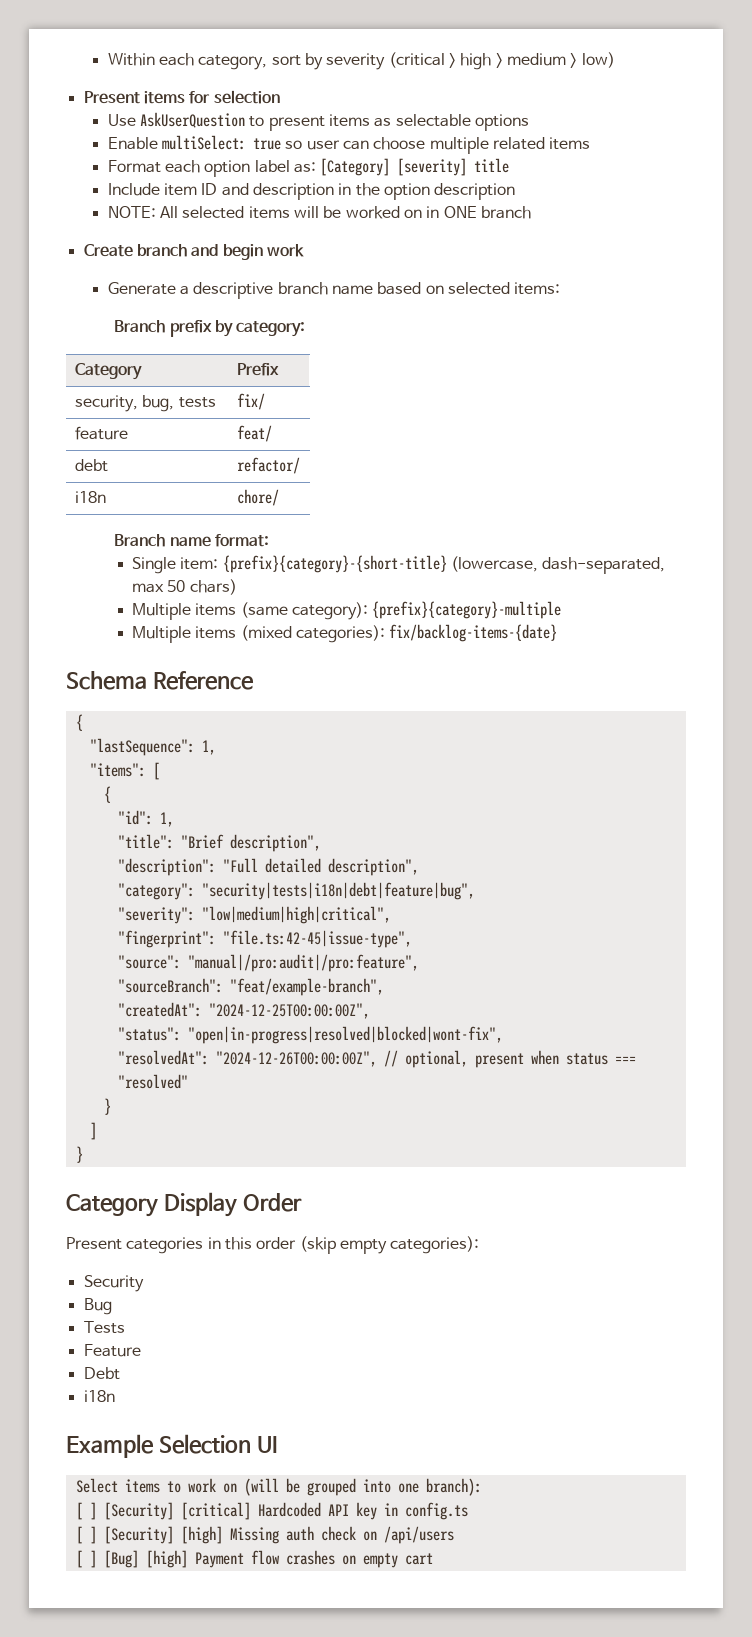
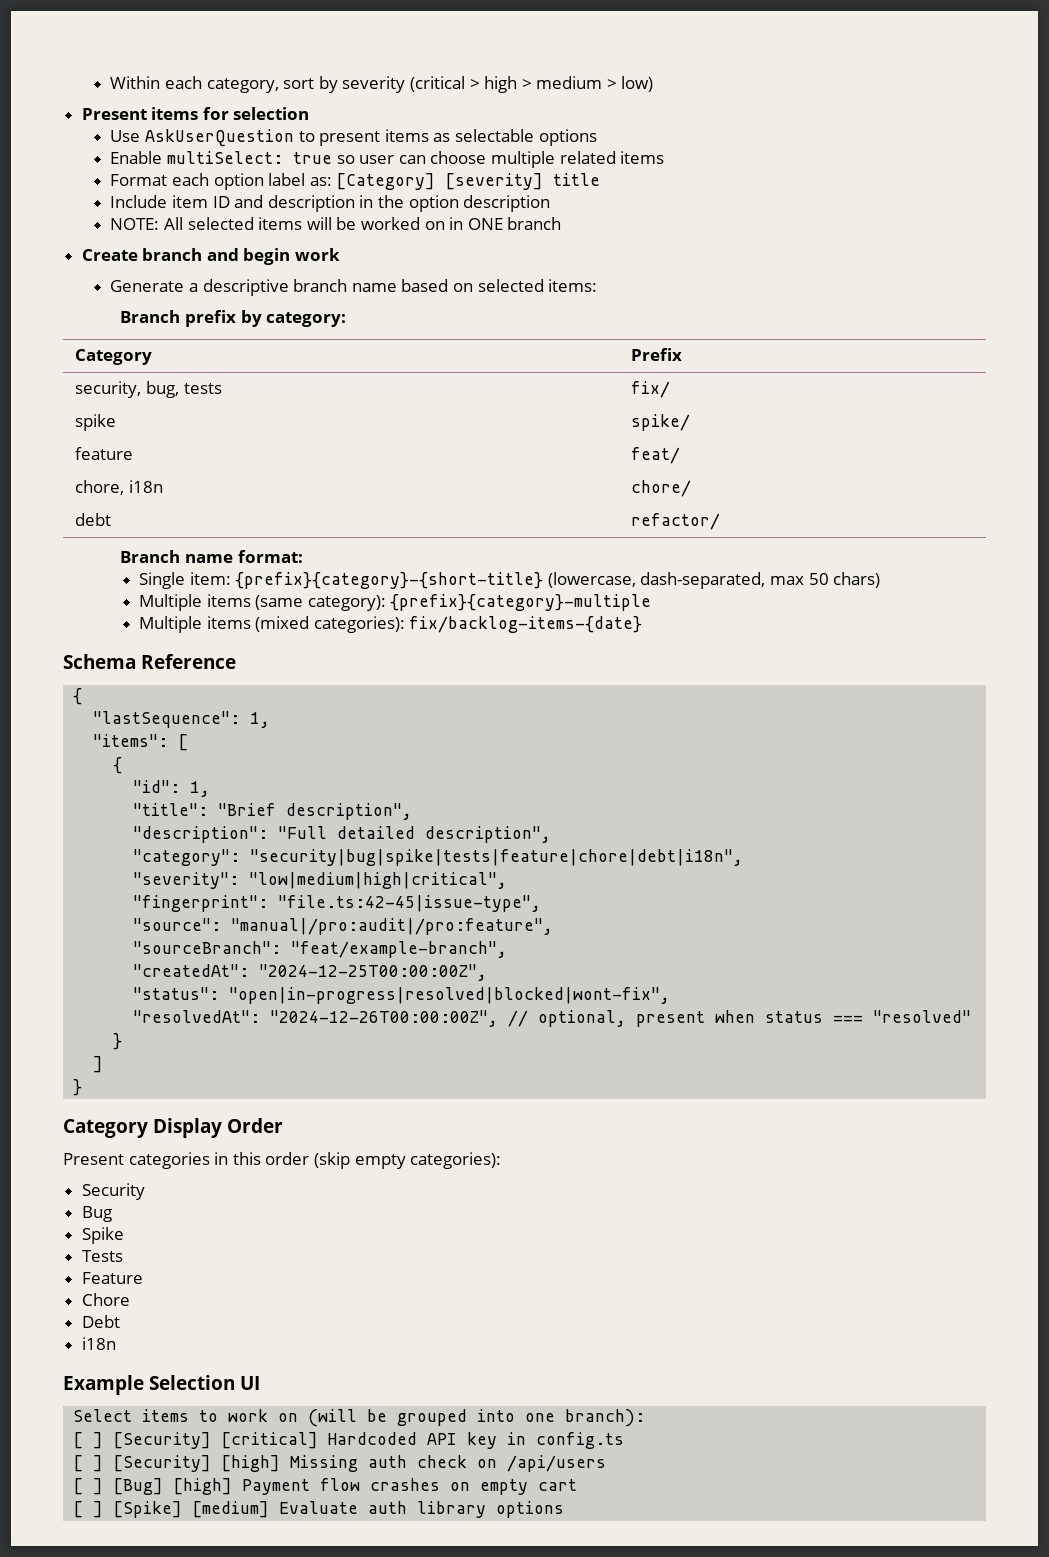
+ spike | spike/
+ chore, i18n | chore/
- i18n | chore/
- "category": "security|tests|i18n|debt|feature|bug",
+ "category": "security|bug|spike|tests|feature|chore|debt|i18n",
+ Spike
+ Chore
+ [ ] [Spike] [medium] Evaluate auth library options

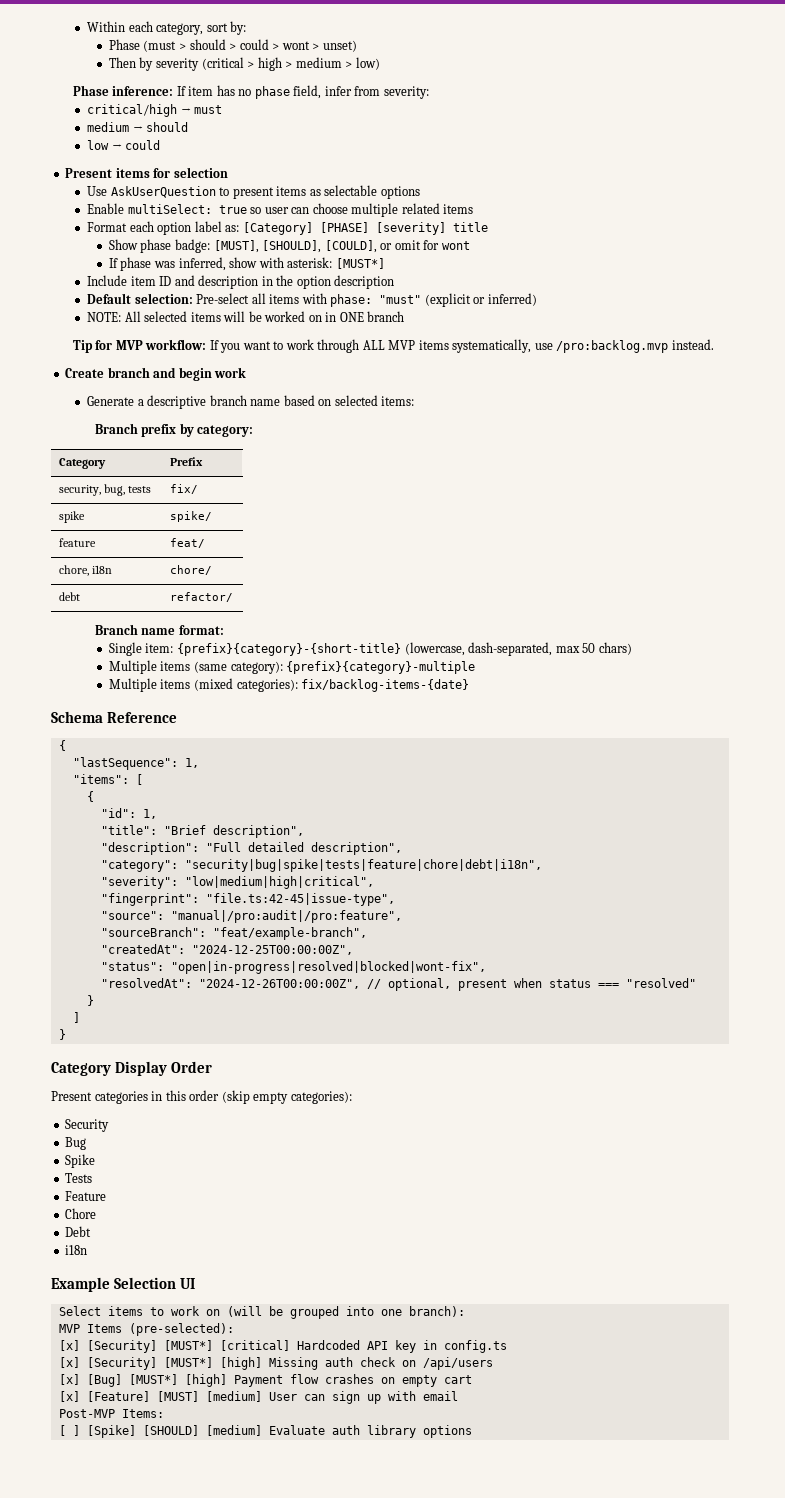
- Within each category, sort by severity (critical > high > medium > low)
+ Within each category, sort by:
+ Phase (must > should > could > wont > unset)
+ Then by severity (critical > high > medium > low)
+ Phase inference: If item has no phase field, infer from severity:
+ critical/high → must
+ medium → should
+ low → could
- Format each option label as: [Category] [severity] title
+ Format each option label as: [Category] [PHASE] [severity] title
+ Show phase badge: [MUST], [SHOULD], [COULD], or omit for wont
+ If phase was inferred, show with asterisk: [MUST*]
+ Default selection: Pre-select all items with phase: "must" (explicit or inferred)
+ Tip for MVP workflow: If you want to work through ALL MVP items systematically, use /pro:backlog.mvp instead.
- [ ] [Security] [critical] Hardcoded API key in config.ts
+ MVP Items (pre-selected):
+ [x] [Security] [MUST*] [critical] Hardcoded API key in config.ts
- [ ] [Security] [high] Missing auth check on /api/users
+ [x] [Security] [MUST*] [high] Missing auth check on /api/users
- [ ] [Bug] [high] Payment flow crashes on empty cart
+ [x] [Bug] [MUST*] [high] Payment flow crashes on empty cart
+ [x] [Feature] [MUST] [medium] User can sign up with email
+ Post-MVP Items:
- [ ] [Spike] [medium] Evaluate auth library options
+ [ ] [Spike] [SHOULD] [medium] Evaluate auth library options

